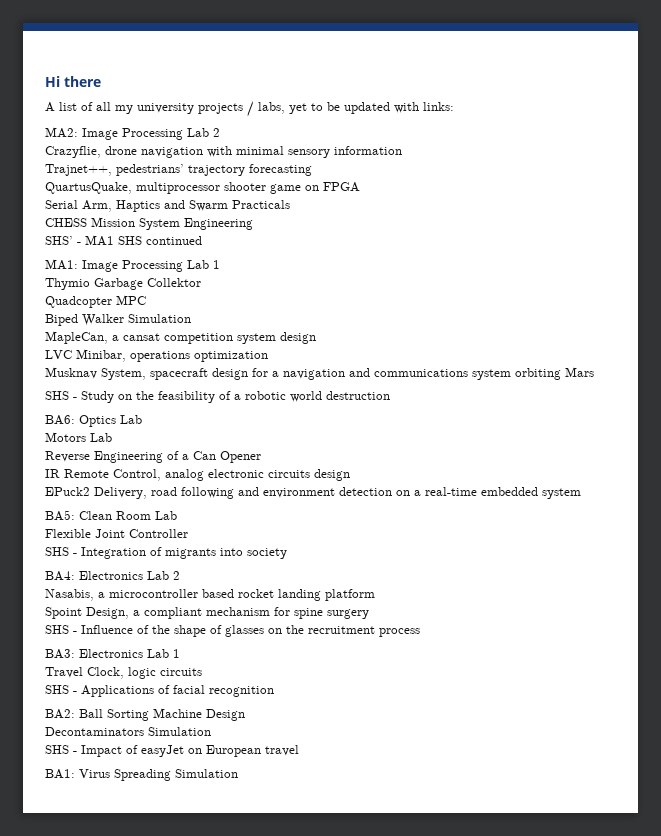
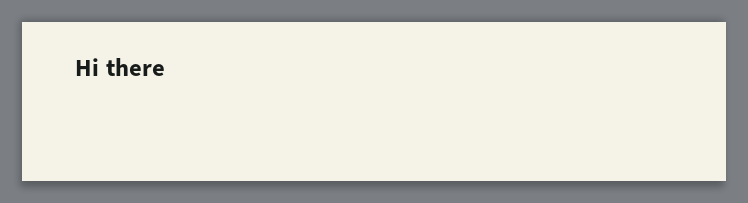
- A list of all my university projects / labs, yet to be updated with links:
- MA2: Image Processing Lab 2
- Crazyflie, drone navigation with minimal sensory information
- Trajnet++, pedestrians’ trajectory forecasting
- QuartusQuake, multiprocessor shooter game on FPGA
- Serial Arm, Haptics and Swarm Practicals
- CHESS Mission System Engineering
- SHS’ - MA1 SHS continued
- MA1: Image Processing Lab 1
- Thymio Garbage Collektor
- Quadcopter MPC
- Biped Walker Simulation
- MapleCan, a cansat competition system design
- LVC Minibar, operations optimization
- Musknav System, spacecraft design for a navigation and communications system orbiting Mars
- SHS - Study on the feasibility of a robotic world destruction
- BA6: Optics Lab
- Motors Lab
- Reverse Engineering of a Can Opener
- IR Remote Control, analog electronic circuits design
- EPuck2 Delivery, road following and environment detection on a real-time embedded system
- BA5: Clean Room Lab
- Flexible Joint Controller
- SHS - Integration of migrants into society
- BA4: Electronics Lab 2
- Nasabis, a microcontroller based rocket landing platform
- Spoint Design, a compliant mechanism for spine surgery
- SHS - Influence of the shape of glasses on the recruitment process
- BA3: Electronics Lab 1
- Travel Clock, logic circuits
- SHS - Applications of facial recognition
- BA2: Ball Sorting Machine Design
- Decontaminators Simulation
- SHS - Impact of easyJet on European travel
- BA1: Virus Spreading Simulation

